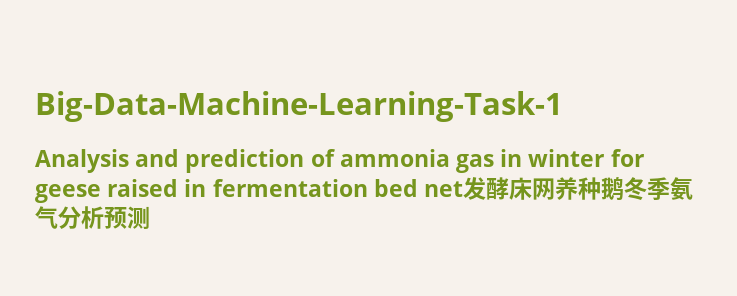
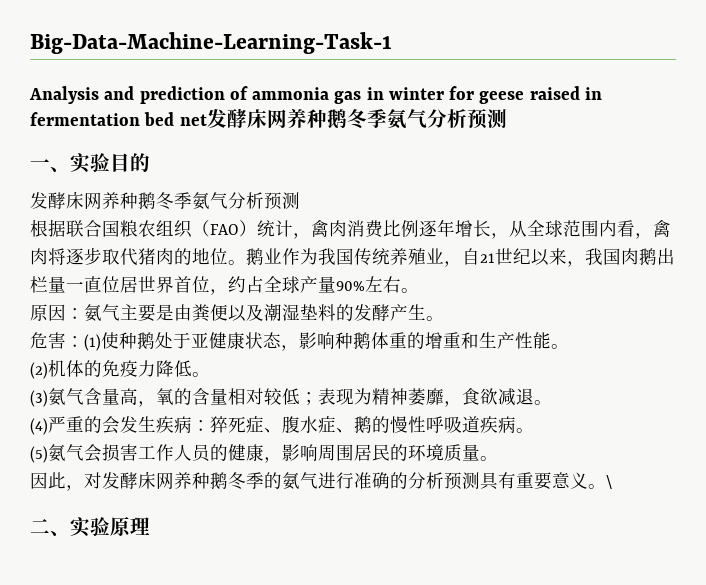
+ 一、实验目的
+ 发酵床网养种鹅冬季氨气分析预测
+ 根据联合国粮农组织（FAO）统计，禽肉消费比例逐年增长，从全球范围内看，禽肉将逐步取代猪肉的地位。鹅业作为我国传统养殖业，自21世纪以来，我国肉鹅出栏量一直位居世界首位，约占全球产量90%左右。
+ 原因：氨气主要是由粪便以及潮湿垫料的发酵产生。
+ 危害：(1)使种鹅处于亚健康状态，影响种鹅体重的增重和生产性能。
+ (2)机体的免疫力降低。
+ (3)氨气含量高，氧的含量相对较低；表现为精神萎靡，食欲减退。
+ (4)严重的会发生疾病：猝死症、腹水症、鹅的慢性呼吸道疾病。
+ (5)氨气会损害工作人员的健康，影响周围居民的环境质量。
+ 因此，对发酵床网养种鹅冬季的氨气进行准确的分析预测具有重要意义。\
+ 二、实验原理

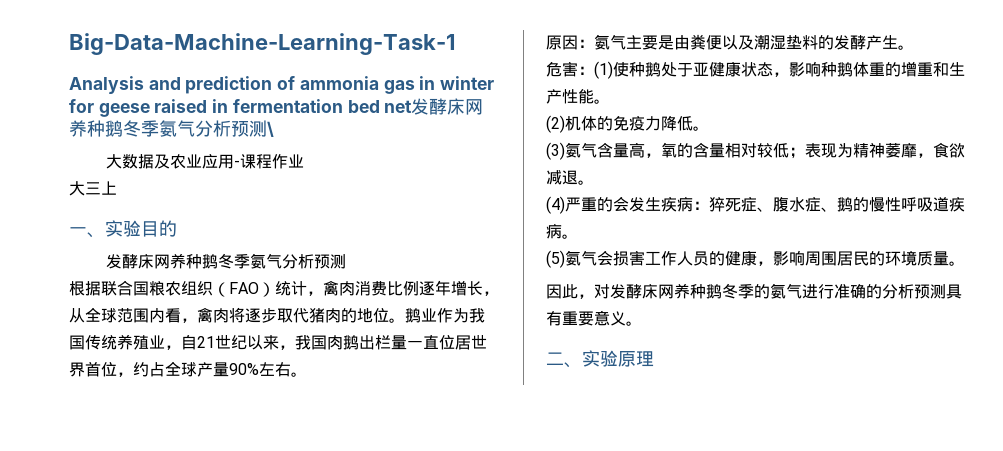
- Analysis and prediction of ammonia gas in winter for geese raised in fermentation bed net发酵床网养种鹅冬季氨气分析预测
+ Analysis and prediction of ammonia gas in winter for geese raised in fermentation bed net发酵床网养种鹅冬季氨气分析预测\
+ 大数据及农业应用-课程作业
+ 大三上
- \

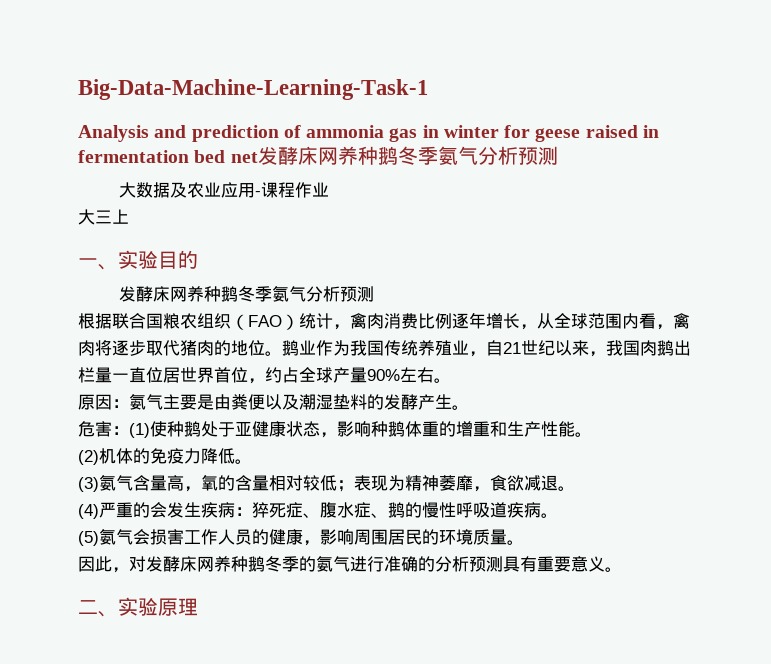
- Analysis and prediction of ammonia gas in winter for geese raised in fermentation bed net发酵床网养种鹅冬季氨气分析预测\
+ Analysis and prediction of ammonia gas in winter for geese raised in fermentation bed net发酵床网养种鹅冬季氨气分析预测

